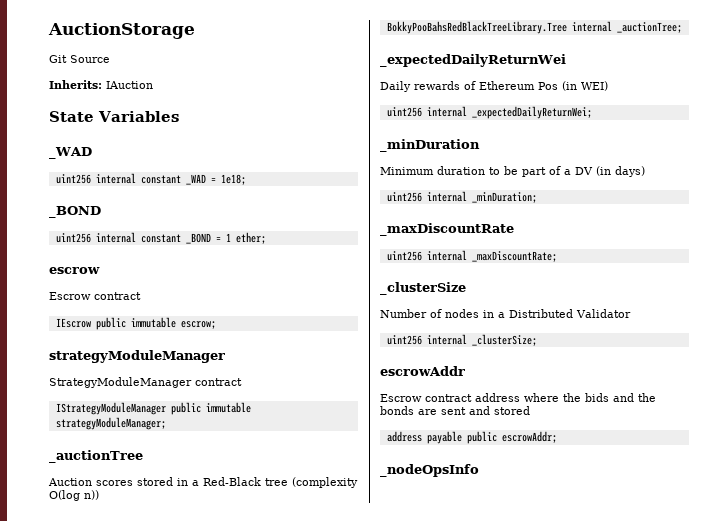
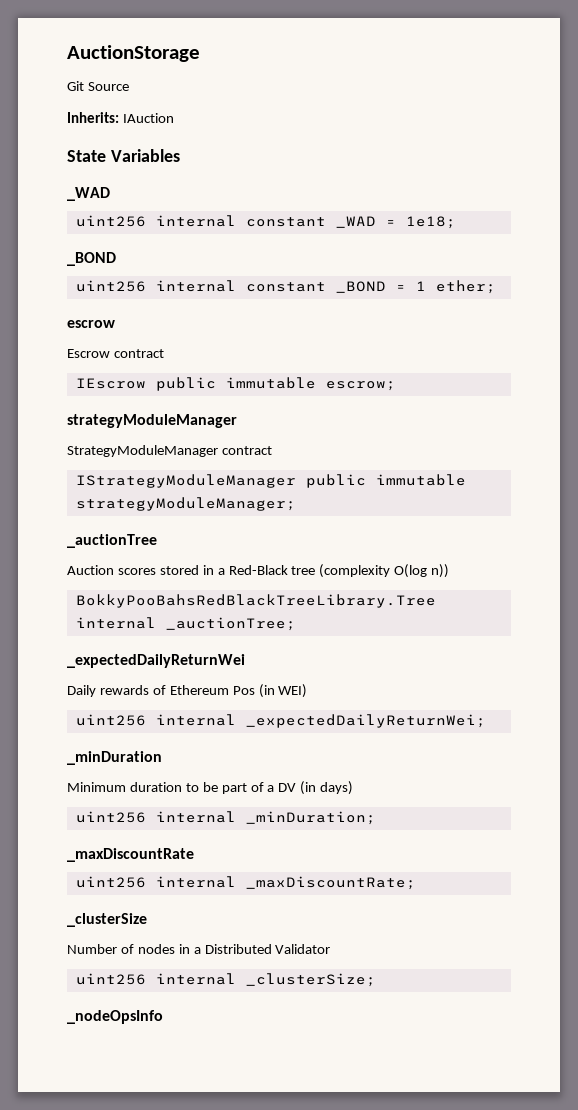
- escrowAddr
- Escrow contract address where the bids and the bonds are sent and stored
- address payable public escrowAddr;

